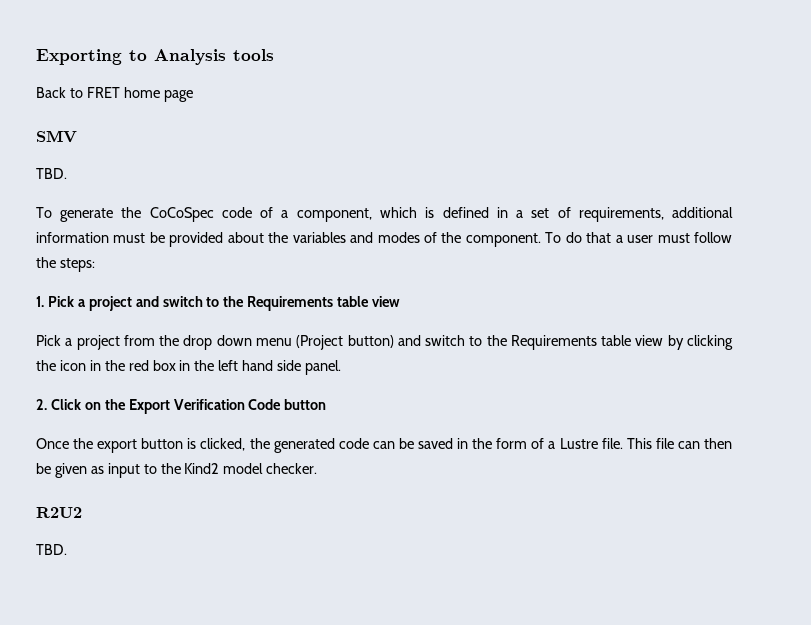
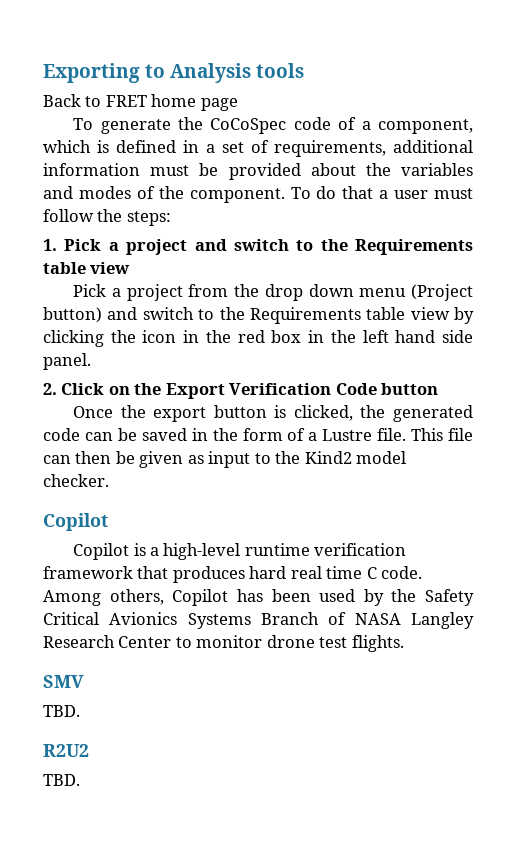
- SMV
- TBD.
  This file can then be given as input to the Kind2 model checker.
+ Copilot
+ Copilot is a high-level runtime verification framework that produces hard real time C code. Among others, Copilot has been used by the Safety Critical Avionics Systems Branch of NASA Langley Research Center to monitor drone test flights.
+ SMV
+ TBD.

